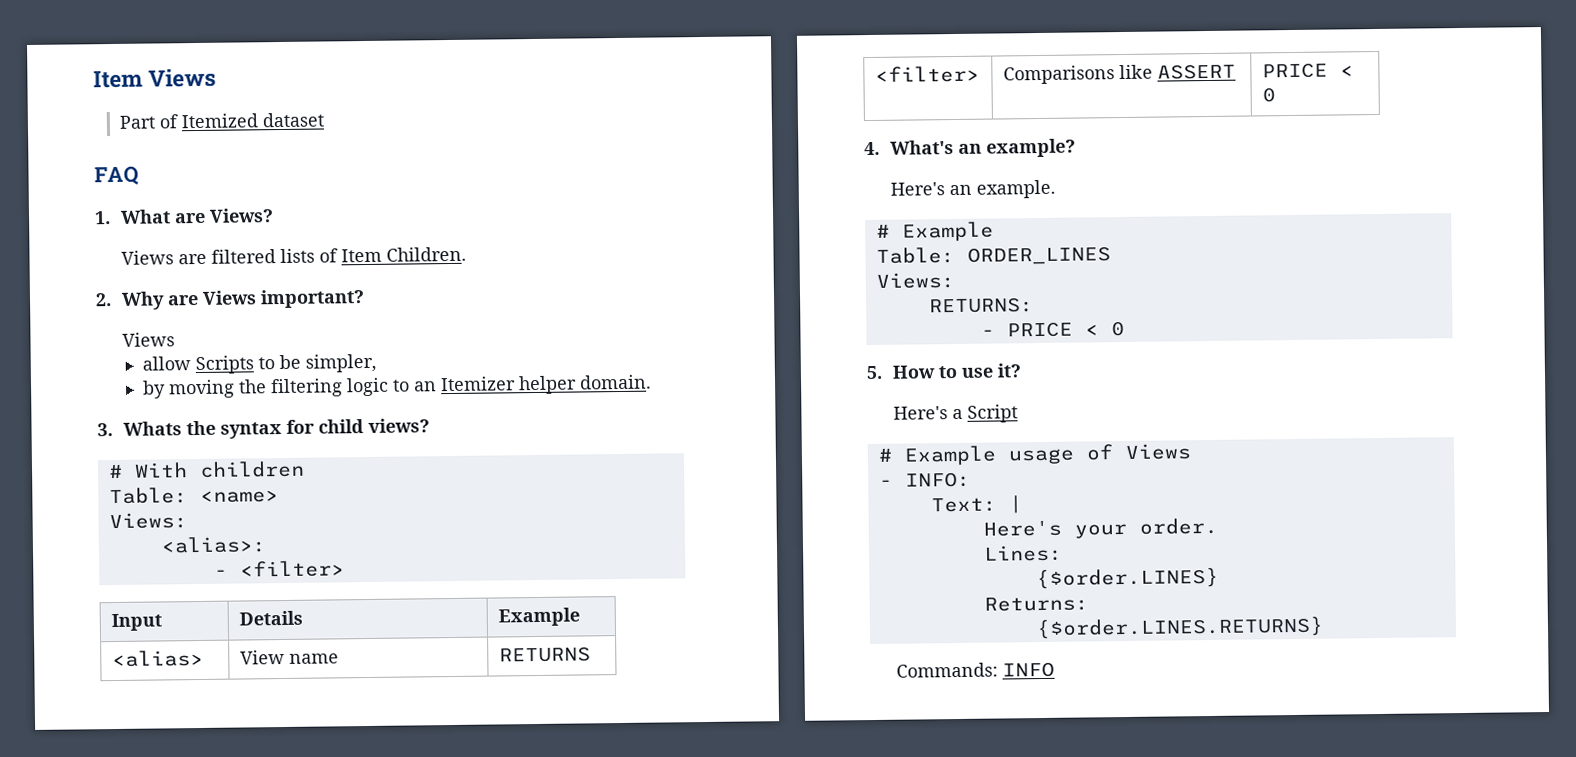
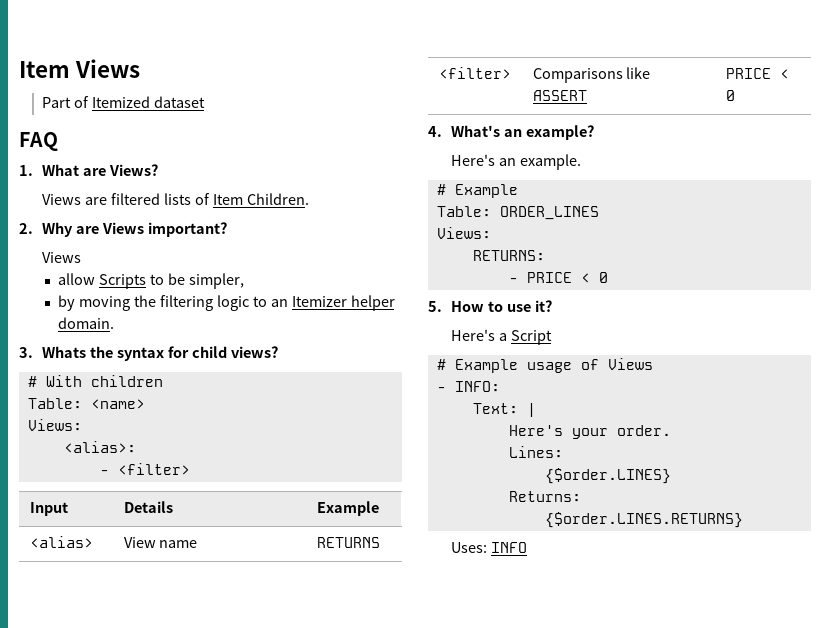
- Commands: INFO
+ Uses: INFO

